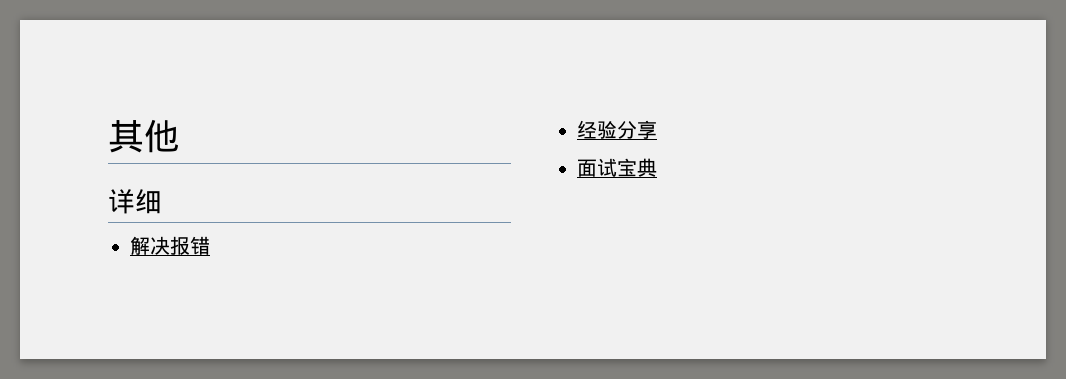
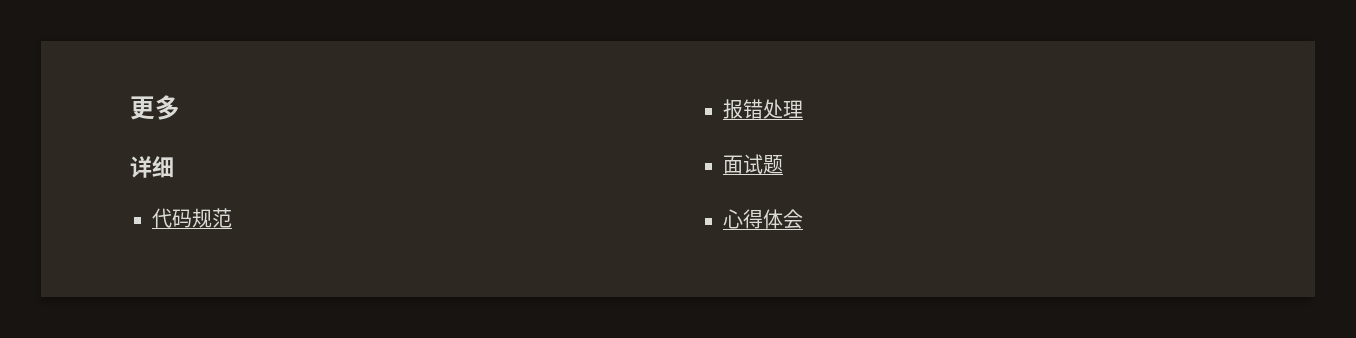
- 其他
+ 更多
- 解决报错
- 经验分享
+ 代码规范
+ 报错处理
- 面试宝典
+ 面试题
+ 心得体会

